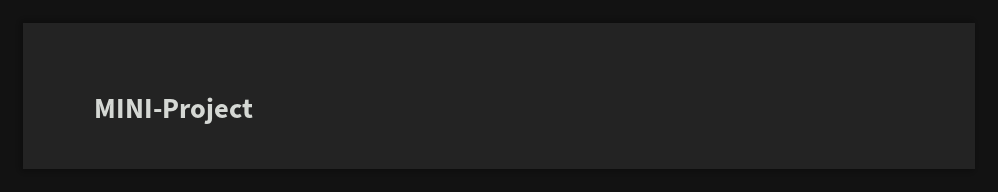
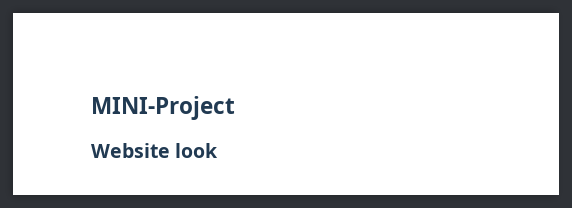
+ Website look

